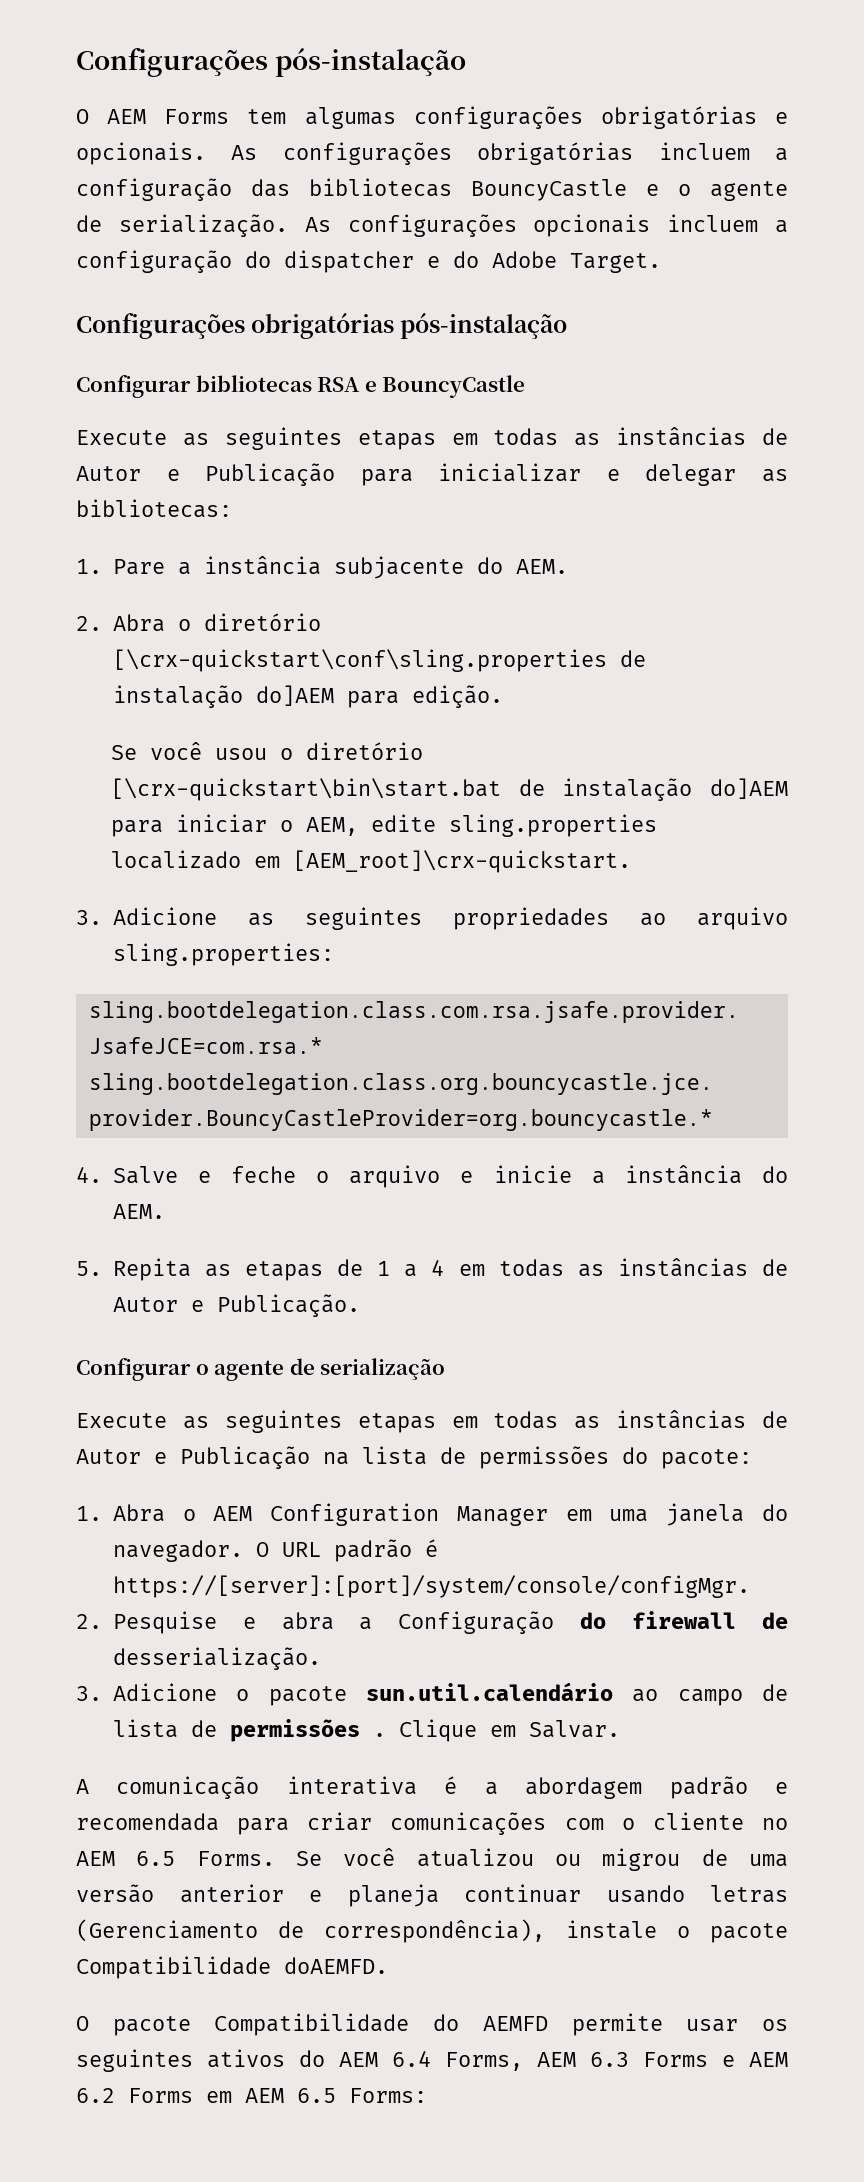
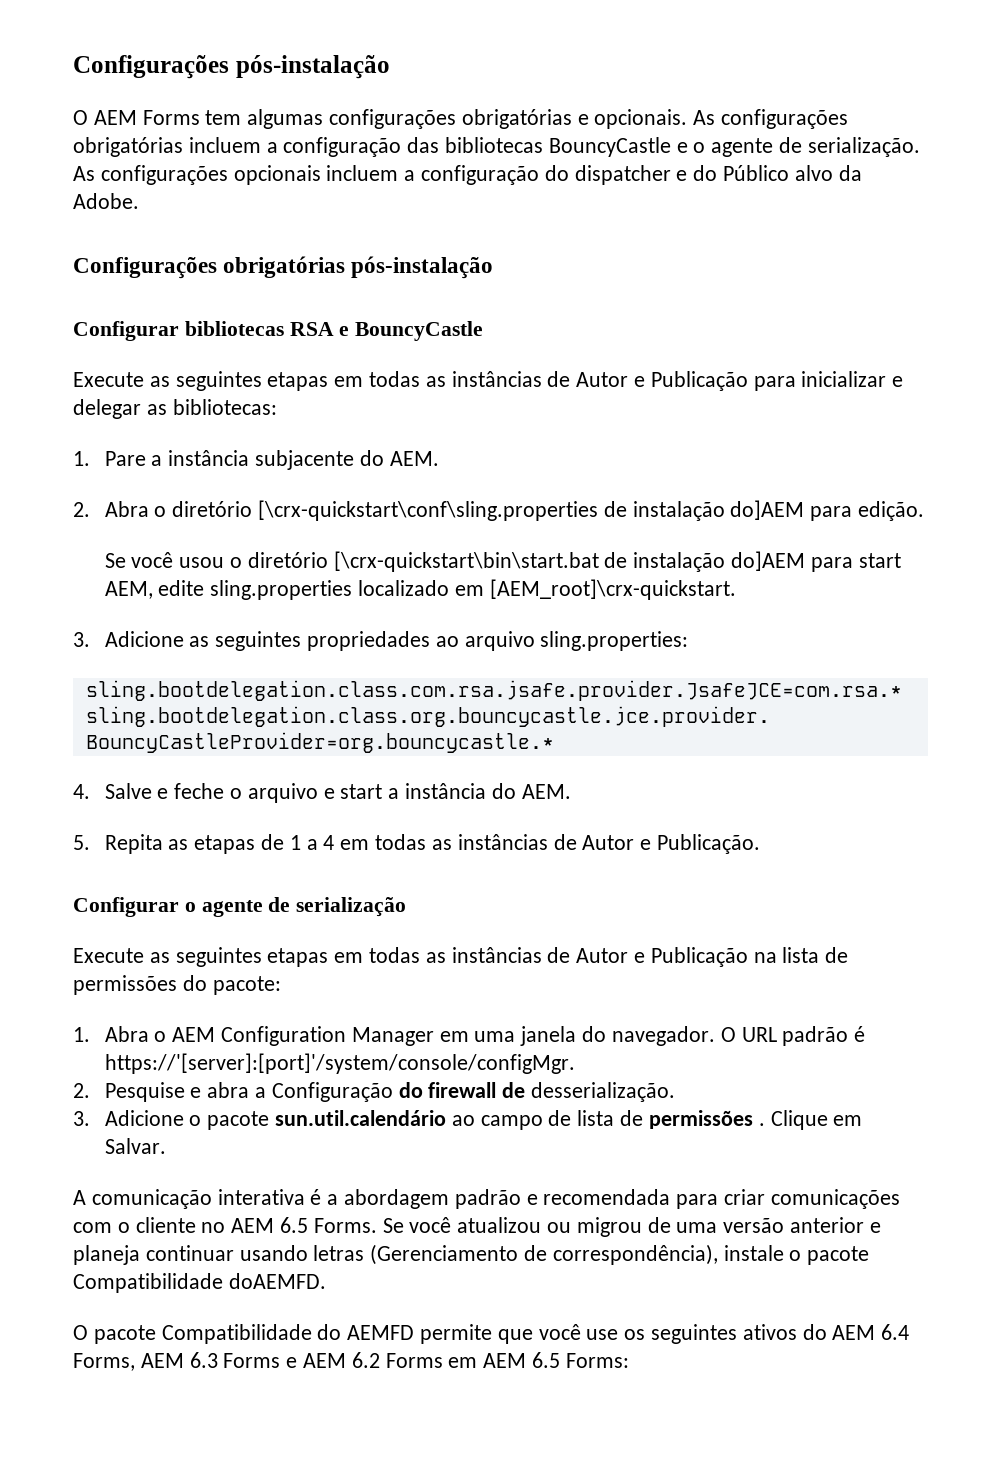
- As configurações opcionais incluem a configuração do dispatcher e do Adobe Target.
+ As configurações opcionais incluem a configuração do dispatcher e do Público alvo da Adobe.
- Se você usou o diretório [\crx-quickstart\bin\start.bat de instalação do]AEM para iniciar o AEM, edite sling.properties localizado em [AEM_root]\crx-quickstart.
+ Se você usou o diretório [\crx-quickstart\bin\start.bat de instalação do]AEM para start AEM, edite sling.properties localizado em [AEM_root]\crx-quickstart.
- 4. Salve e feche o arquivo e inicie a instância do AEM.
+ 4. Salve e feche o arquivo e start a instância do AEM.
- O URL padrão é https://[server]:[port]/system/console/configMgr.
+ O URL padrão é https://'[server]:[port]'/system/console/configMgr.
- O pacote Compatibilidade do AEMFD permite usar os seguintes ativos do AEM 6.4 Forms, AEM 6.3 Forms e AEM 6.2 Forms em AEM 6.5 Forms:
+ O pacote Compatibilidade do AEMFD permite que você use os seguintes ativos do AEM 6.4 Forms, AEM 6.3 Forms e AEM 6.2 Forms em AEM 6.5 Forms:

